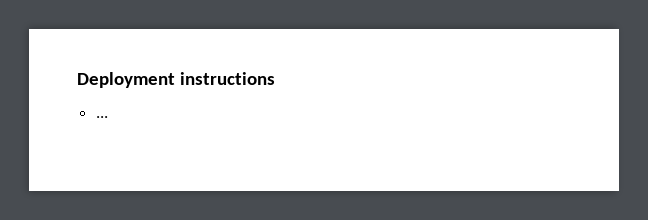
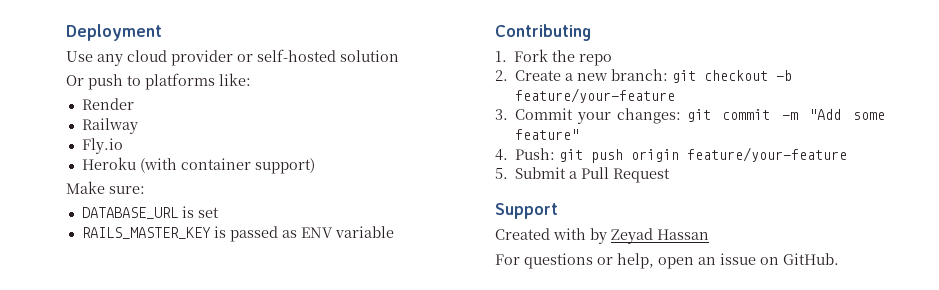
- Deployment instructions
- ...
+ Deployment
+ Use any cloud provider or self-hosted solution
+ Or push to platforms like:
+ Render
+ Railway
+ Fly.io
+ Heroku (with container support)
+ Make sure:
+ DATABASE_URL is set
+ RAILS_MASTER_KEY is passed as ENV variable
+ Contributing
+ 1. Fork the repo
+ 2. Create a new branch: git checkout -b feature/your-feature
+ 3. Commit your changes: git commit -m "Add some feature"
+ 4. Push: git push origin feature/your-feature
+ 5. Submit a Pull Request
+ Support
+ Created with by Zeyad Hassan
+ For questions or help, open an issue on GitHub.

